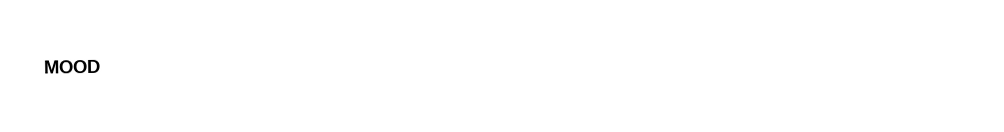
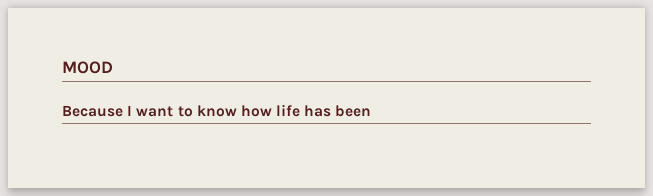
+ Because I want to know how life has been

